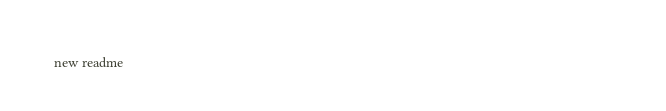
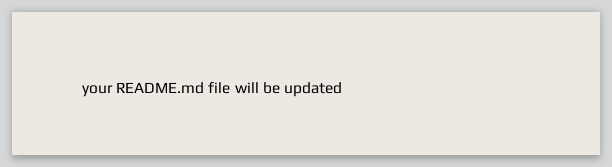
- new readme
+ your README.md file will be updated

